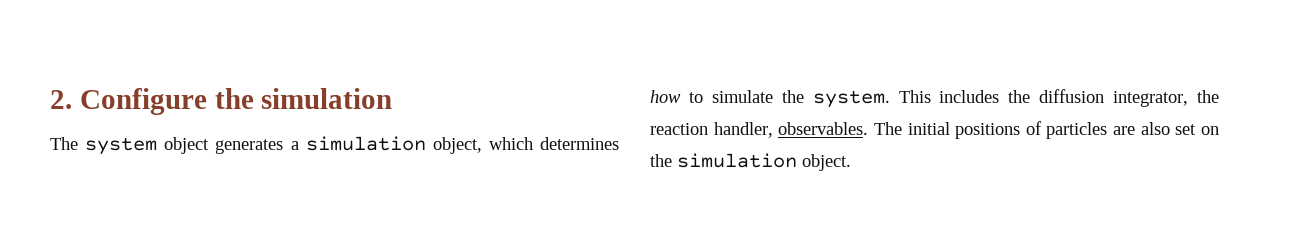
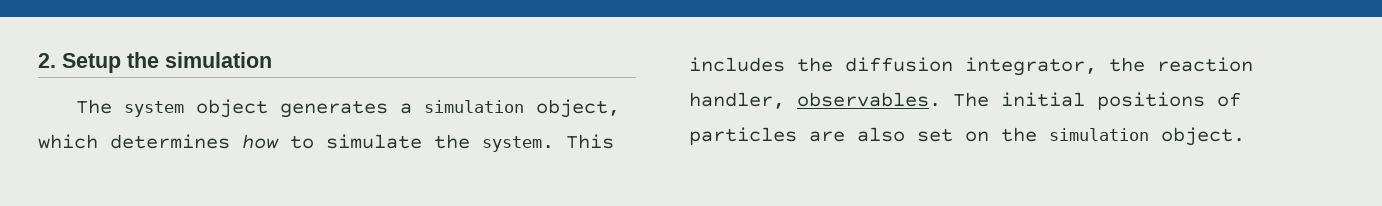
- 2. Configure the simulation
+ 2. Setup the simulation

